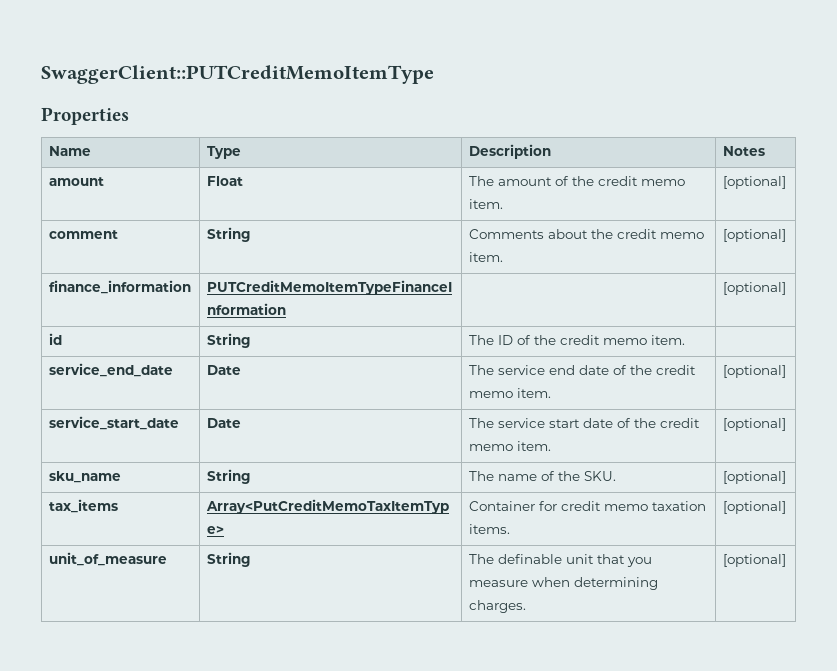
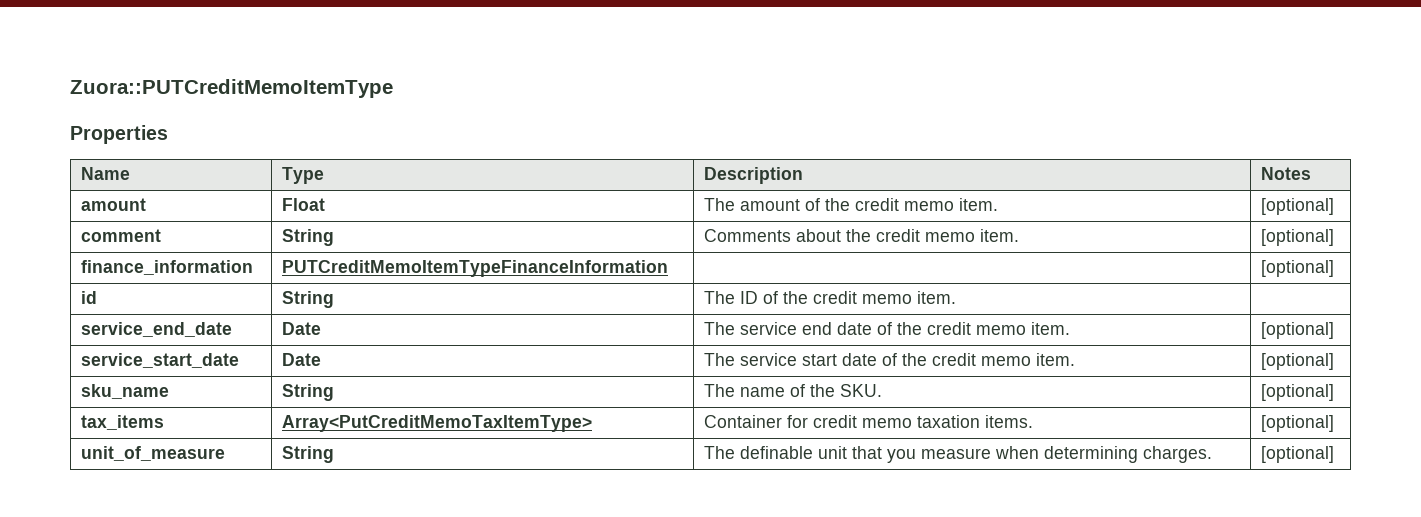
- SwaggerClient::PUTCreditMemoItemType
+ Zuora::PUTCreditMemoItemType

